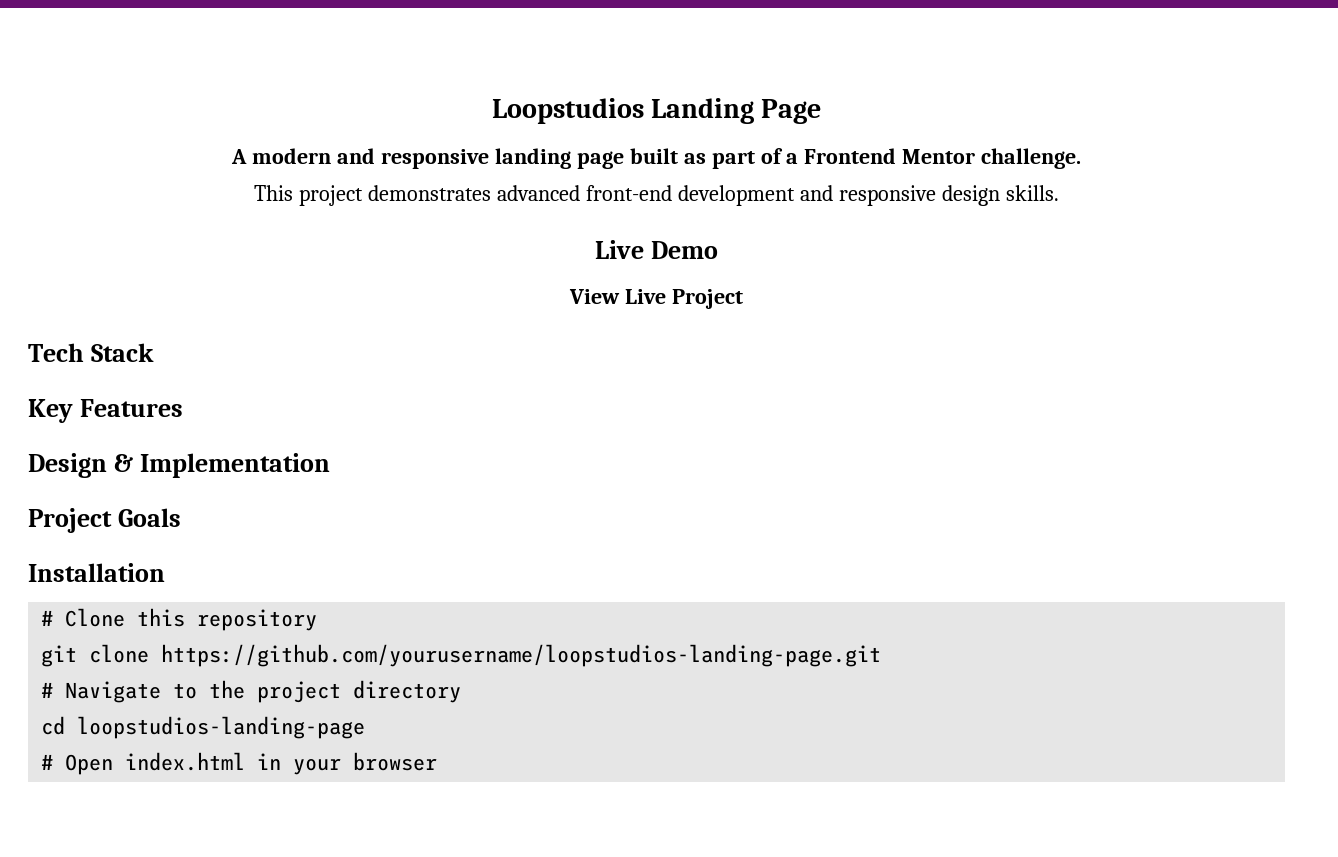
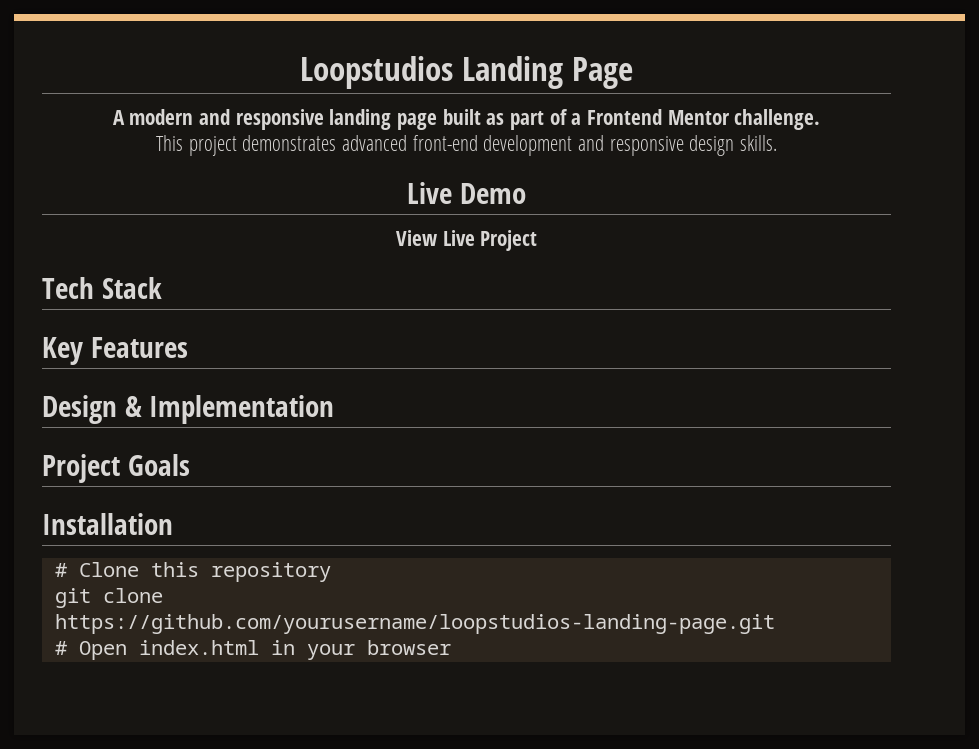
- # Navigate to the project directory
- cd loopstudios-landing-page

